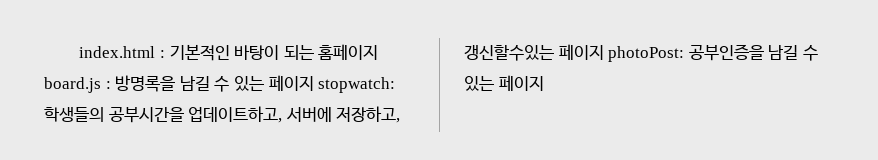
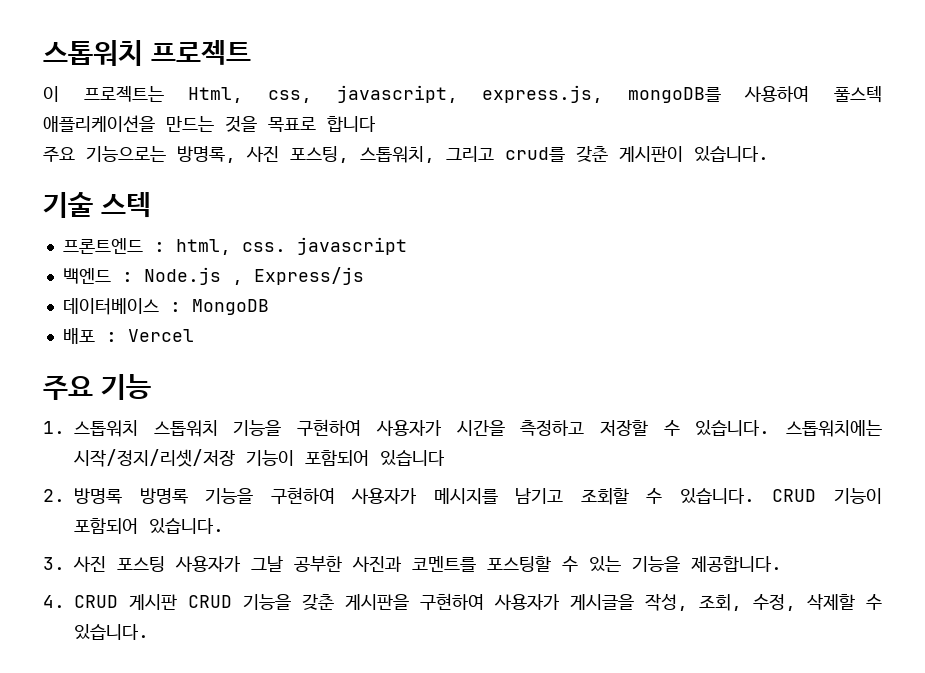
- index.html : 기본적인 바탕이 되는 홈페이지 board.js : 방명록을 남길 수 있는 페이지 stopwatch: 학생들의 공부시간을 업데이트하고, 서버에 저장하고, 갱신할수있는 페이지 photoPost: 공부인증을 남길 수 있는 페이지
+ 스톱워치 프로젝트
+ 이 프로젝트는 Html, css, javascript, express.js, mongoDB를 사용하여 풀스텍 애플리케이션을 만드는 것을 목표로 합니다
+ 주요 기능으로는 방명록, 사진 포스팅, 스톱워치, 그리고 crud를 갖춘 게시판이 있습니다.
+ 기술 스텍
+ 프론트엔드 : html, css. javascript
+ 백엔드 : Node.js , Express/js
+ 데이터베이스 : MongoDB
+ 배포 : Vercel
+ 주요 기능
+ 1. 스톱워치 스톱워치 기능을 구현하여 사용자가 시간을 측정하고 저장할 수 있습니다. 스톱워치에는 시작/정지/리셋/저장 기능이 포함되어 있습니다
+ 2. 방명록 방명록 기능을 구현하여 사용자가 메시지를 남기고 조회할 수 있습니다. CRUD 기능이 포함되어 있습니다.
+ 3. 사진 포스팅 사용자가 그날 공부한 사진과 코멘트를 포스팅할 수 있는 기능을 제공합니다.
+ 4. CRUD 게시판 CRUD 기능을 갖춘 게시판을 구현하여 사용자가 게시글을 작성, 조회, 수정, 삭제할 수 있습니다.

